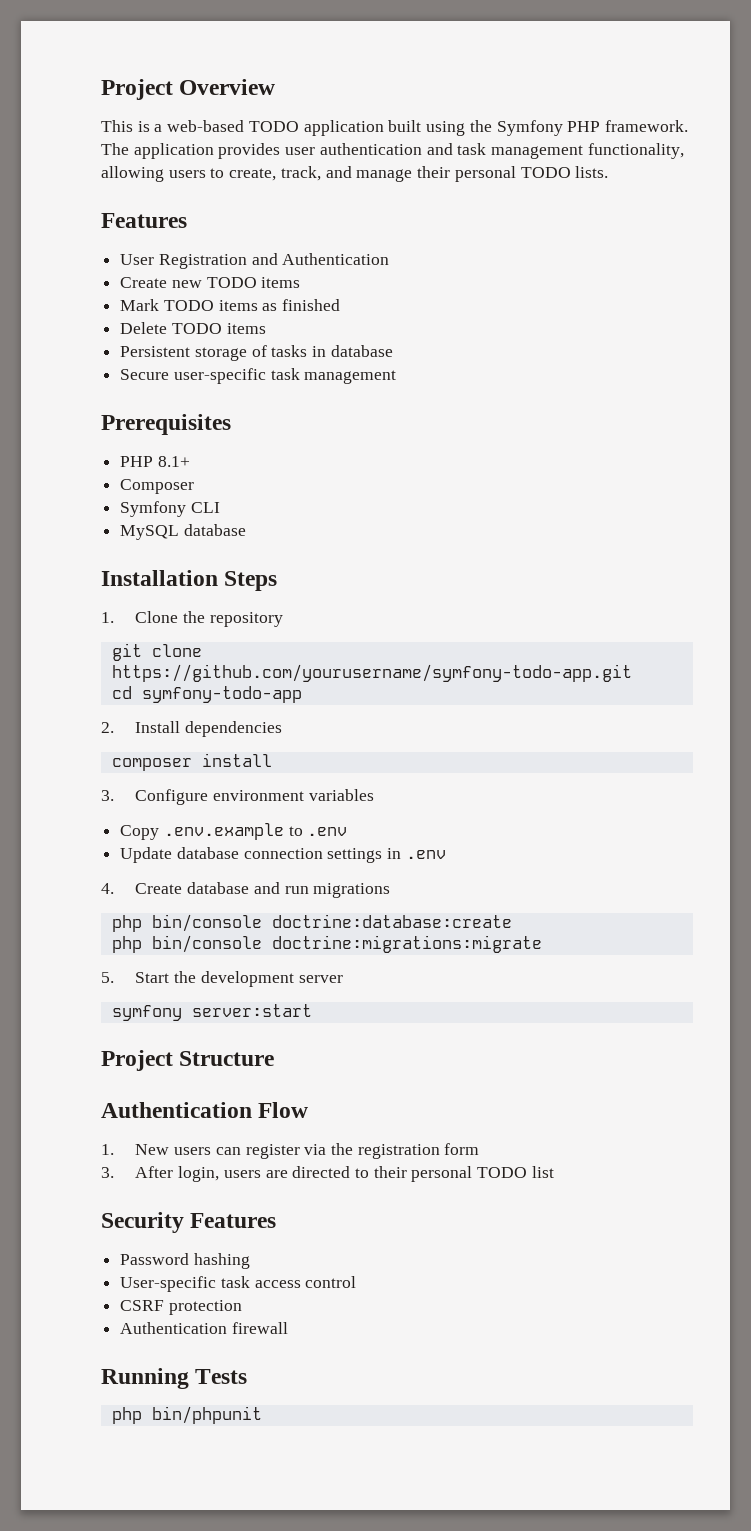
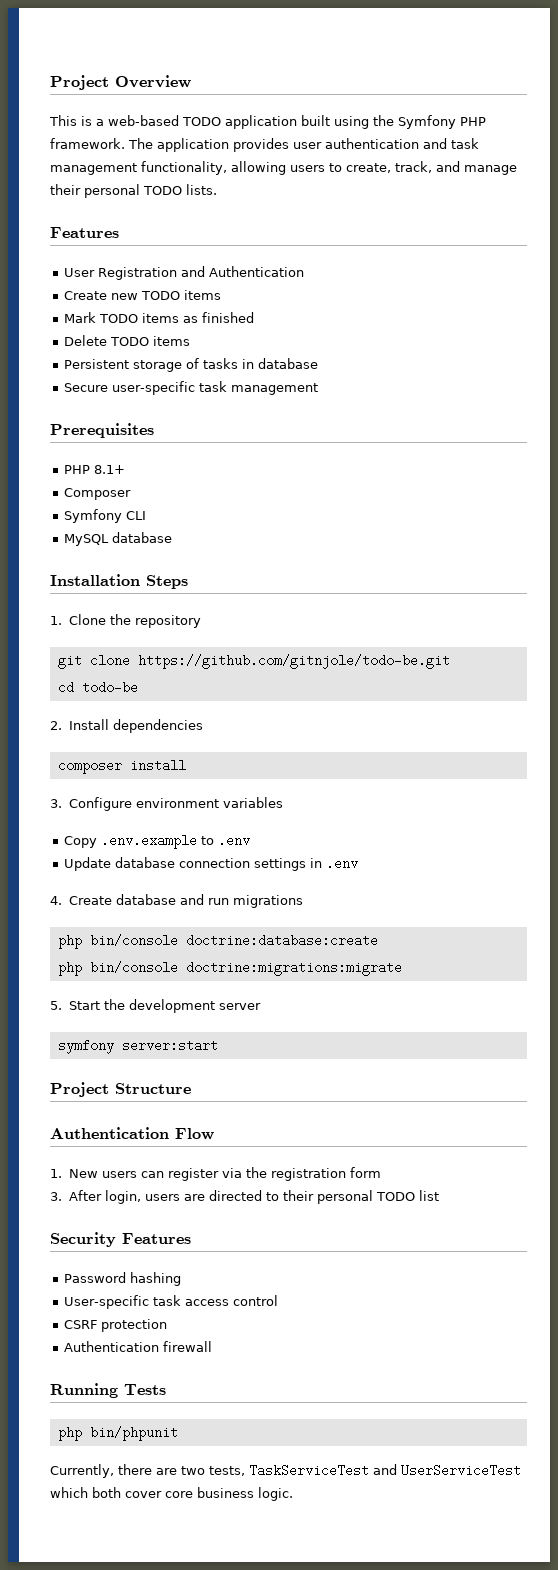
- git clone https://github.com/yourusername/symfony-todo-app.git
+ git clone https://github.com/gitnjole/todo-be.git
- cd symfony-todo-app
+ cd todo-be
+ Currently, there are two tests, TaskServiceTest and UserServiceTest which both cover core business logic.

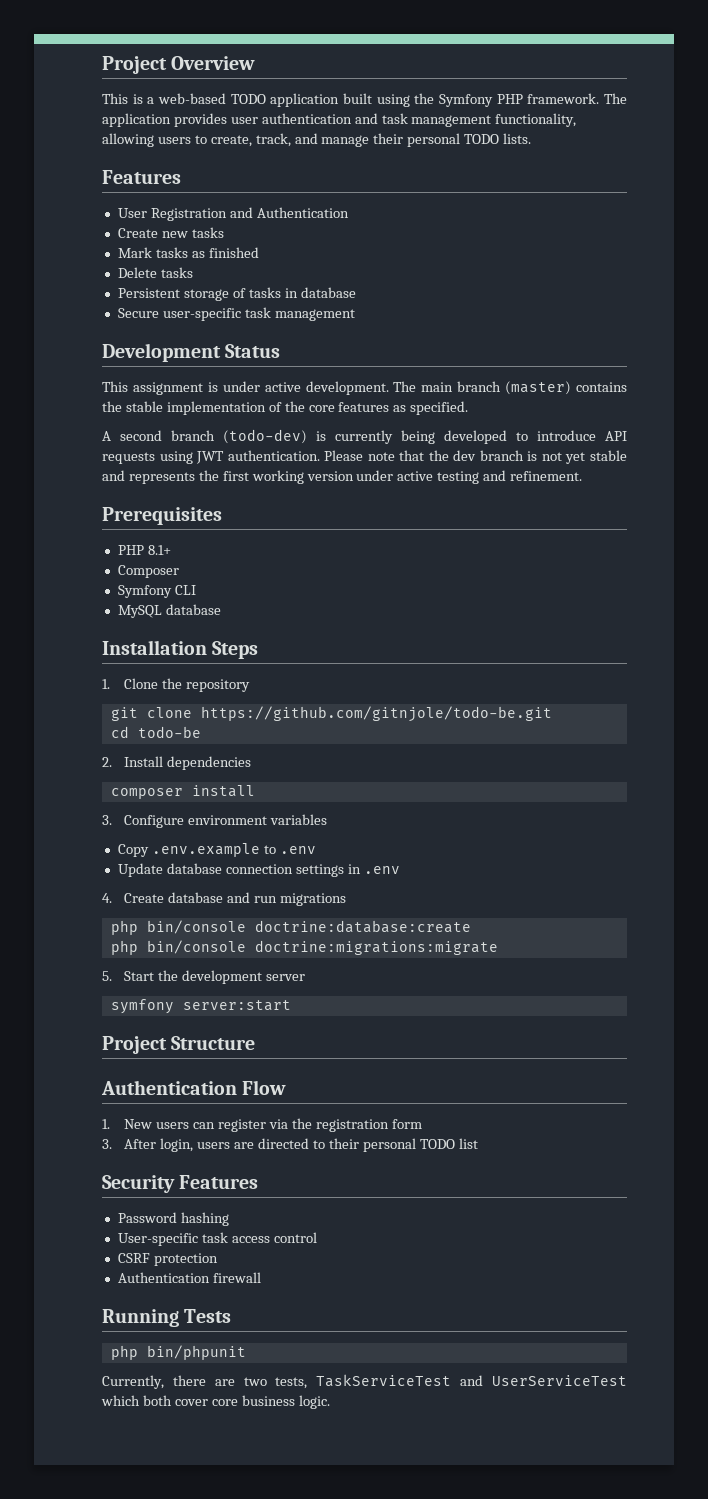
- Create new TODO items
+ Create new tasks
- Mark TODO items as finished
+ Mark tasks as finished
- Delete TODO items
+ Delete tasks
+ Development Status
+ This assignment is under active development. The main branch (master) contains the stable implementation of the core features as specified.
+ A second branch (todo-dev) is currently being developed to introduce API requests using JWT authentication. Please note that the dev branch is not yet stable and represents the first working version under active testing and refinement.

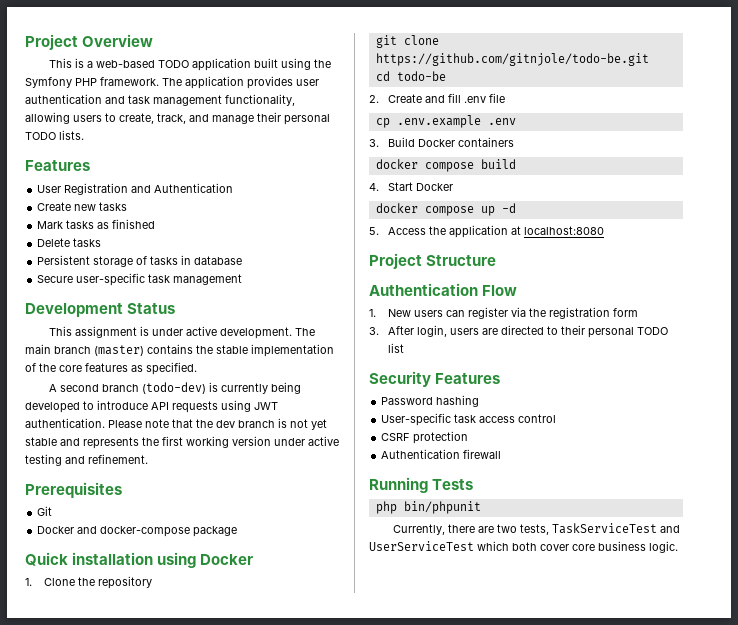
- PHP 8.1+
- Composer
- Symfony CLI
- MySQL database
- Installation Steps
+ Git
+ Docker and docker-compose package
+ Quick installation using Docker
- 2. Install dependencies
- composer install
- 3. Configure environment variables
- Copy .env.example to .env
- Update database connection settings in .env
- 4. Create database and run migrations
- php bin/console doctrine:database:create
- php bin/console doctrine:migrations:migrate
- 5. Start the development server
- symfony server:start
+ 2. Create and fill .env file
+ cp .env.example .env
+ 3. Build Docker containers
+ docker compose build
+ 4. Start Docker
+ docker compose up -d
+ 5. Access the application at localhost:8080

